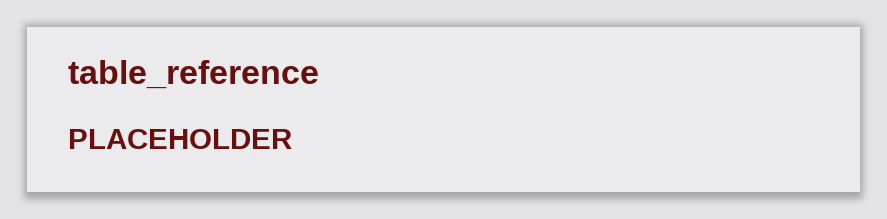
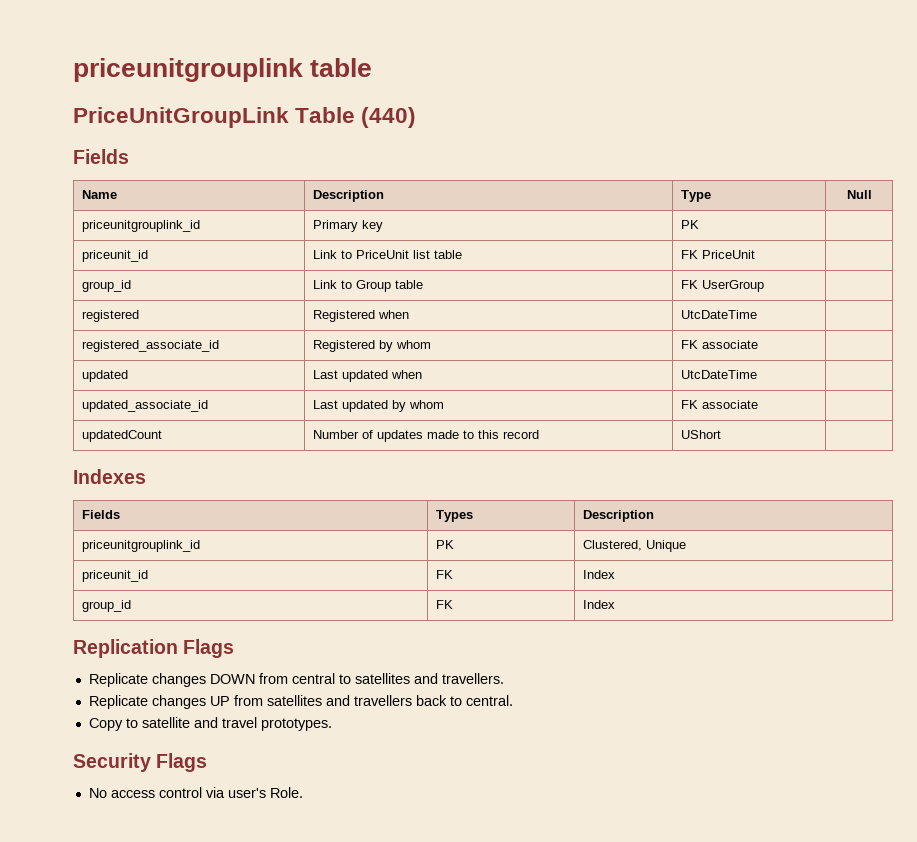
- table_reference
- PLACEHOLDER
+ priceunitgrouplink table
+ PriceUnitGroupLink Table (440)
+ Fields
+ Name | Description | Type | Null
+ priceunitgrouplink_id | Primary key | PK |
+ priceunit_id | Link to PriceUnit list table | FK PriceUnit |
+ group_id | Link to Group table | FK UserGroup |
+ registered | Registered when | UtcDateTime |
+ registered_associate_id | Registered by whom | FK associate |
+ updated | Last updated when | UtcDateTime |
+ updated_associate_id | Last updated by whom | FK associate |
+ updatedCount | Number of updates made to this record | UShort |
+ Indexes
+ Fields | Types | Description
+ priceunitgrouplink_id | PK | Clustered, Unique
+ priceunit_id | FK | Index
+ group_id | FK | Index
+ Replication Flags
+ Replicate changes DOWN from central to satellites and travellers.
+ Replicate changes UP from satellites and travellers back to central.
+ Copy to satellite and travel prototypes.
+ Security Flags
+ No access control via user's Role.

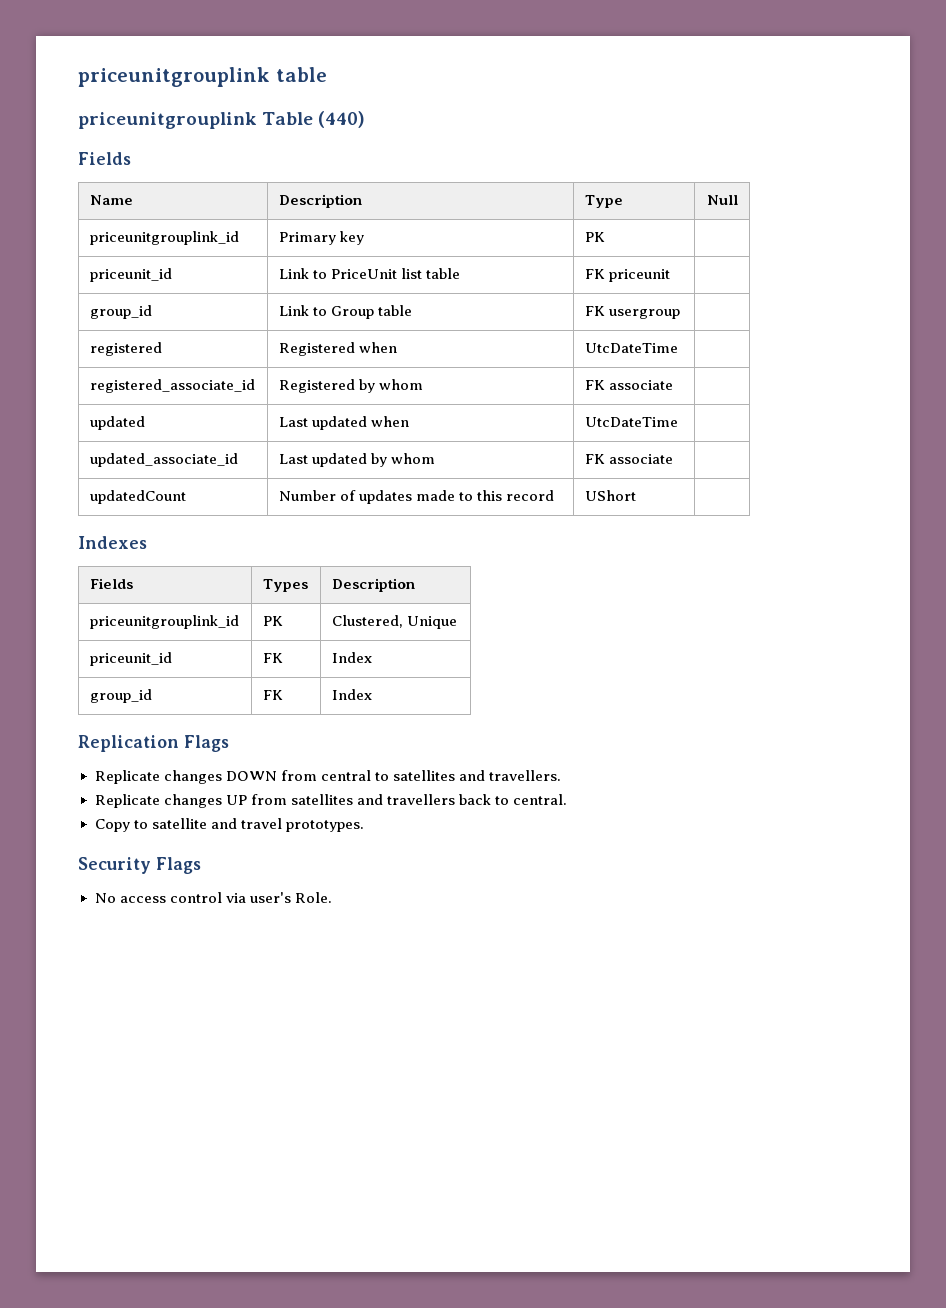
- PriceUnitGroupLink Table (440)
+ priceunitgrouplink Table (440)
- priceunit_id | Link to PriceUnit list table | FK PriceUnit |
+ priceunit_id | Link to PriceUnit list table | FK priceunit |
- group_id | Link to Group table | FK UserGroup |
+ group_id | Link to Group table | FK usergroup |

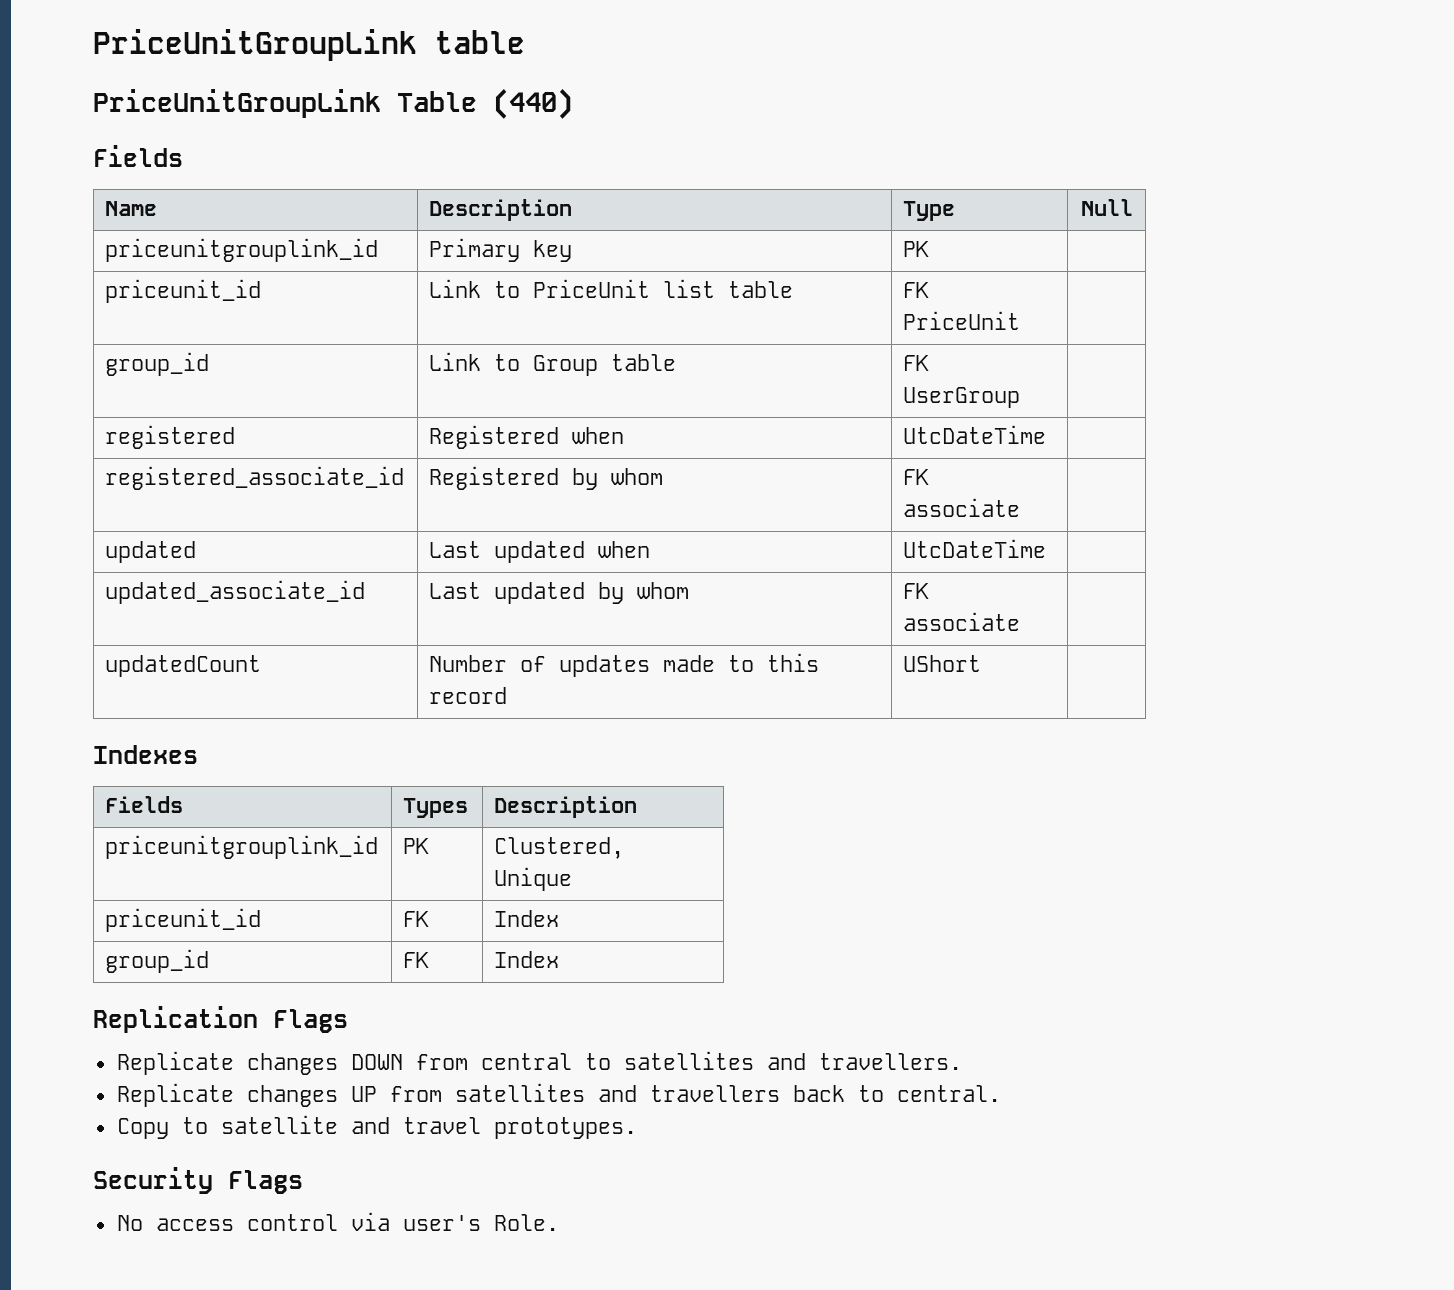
- priceunitgrouplink table
+ PriceUnitGroupLink table
- priceunitgrouplink Table (440)
+ PriceUnitGroupLink Table (440)
- priceunit_id | Link to PriceUnit list table | FK priceunit |
+ priceunit_id | Link to PriceUnit list table | FK PriceUnit |
- group_id | Link to Group table | FK usergroup |
+ group_id | Link to Group table | FK UserGroup |

